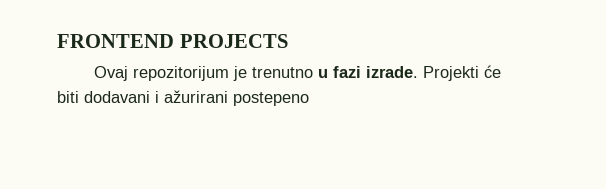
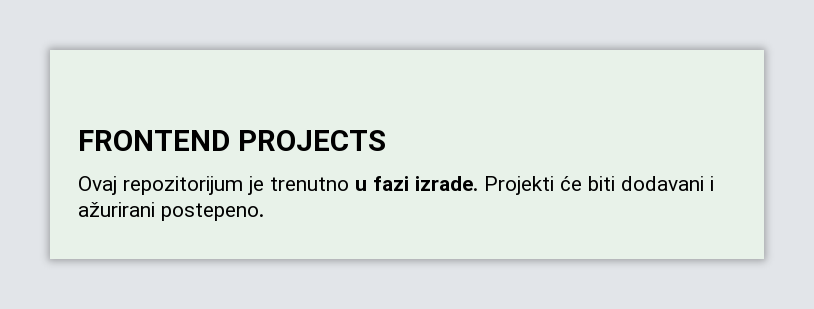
- Projekti će biti dodavani i ažurirani postepeno
+ Projekti će biti dodavani i ažurirani postepeno.

